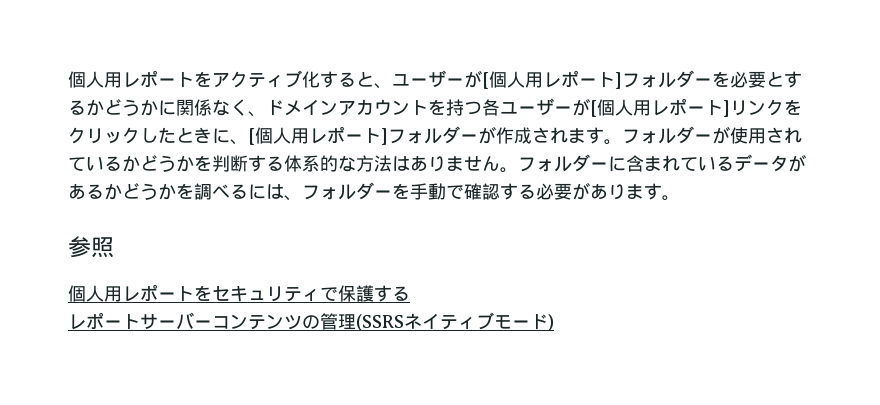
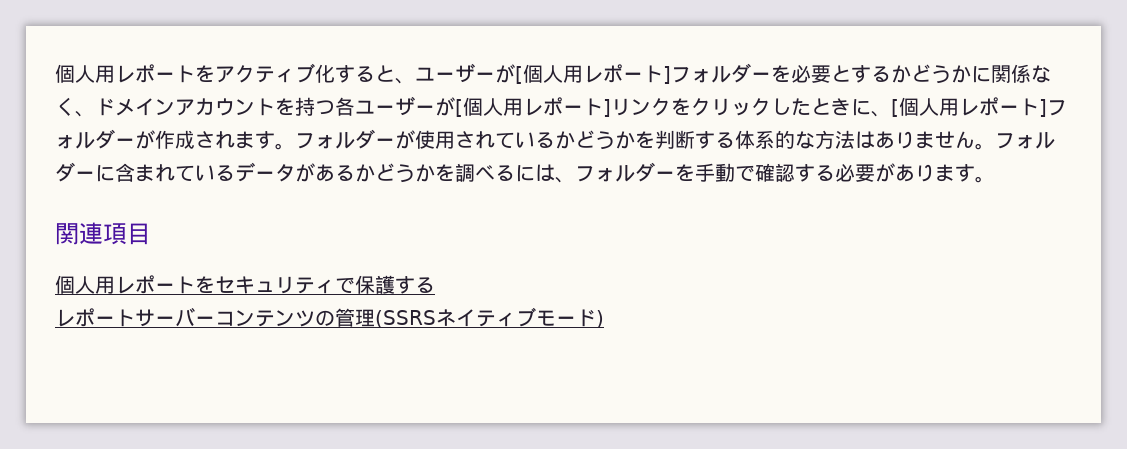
- 参照
+ 関連項目

